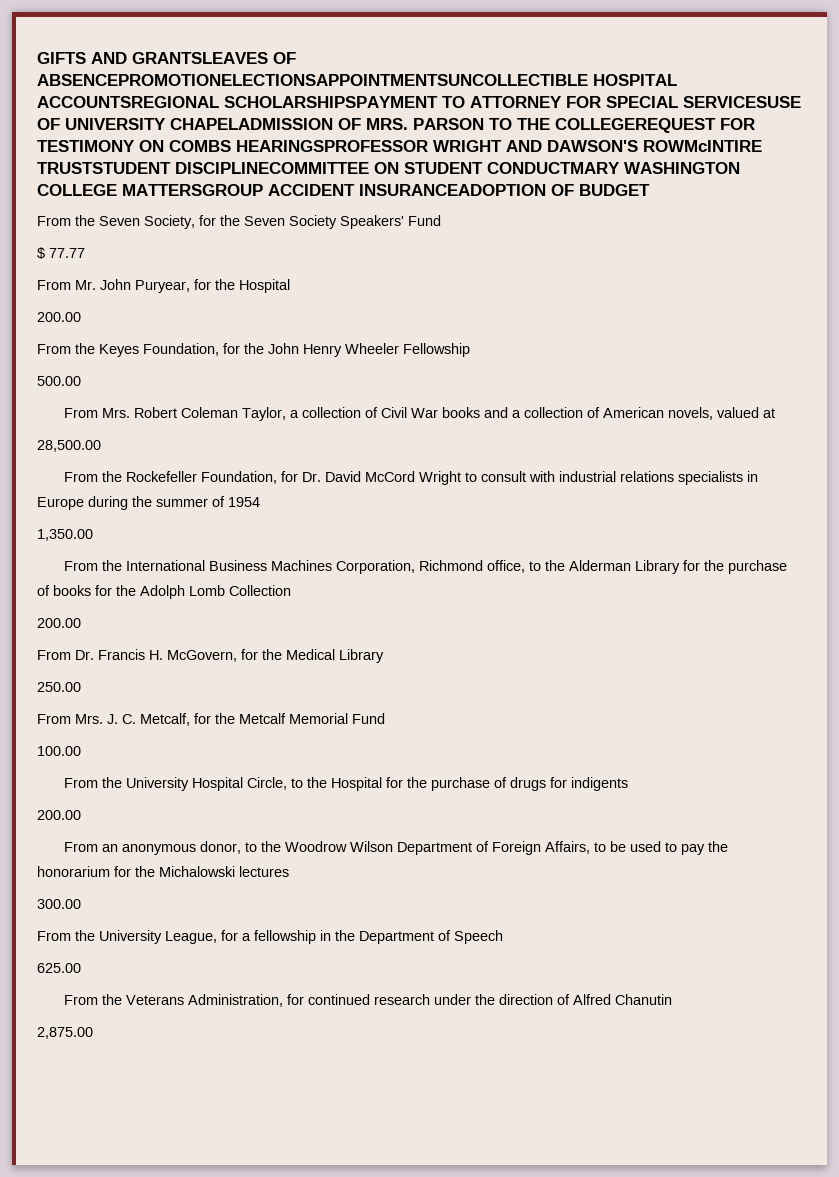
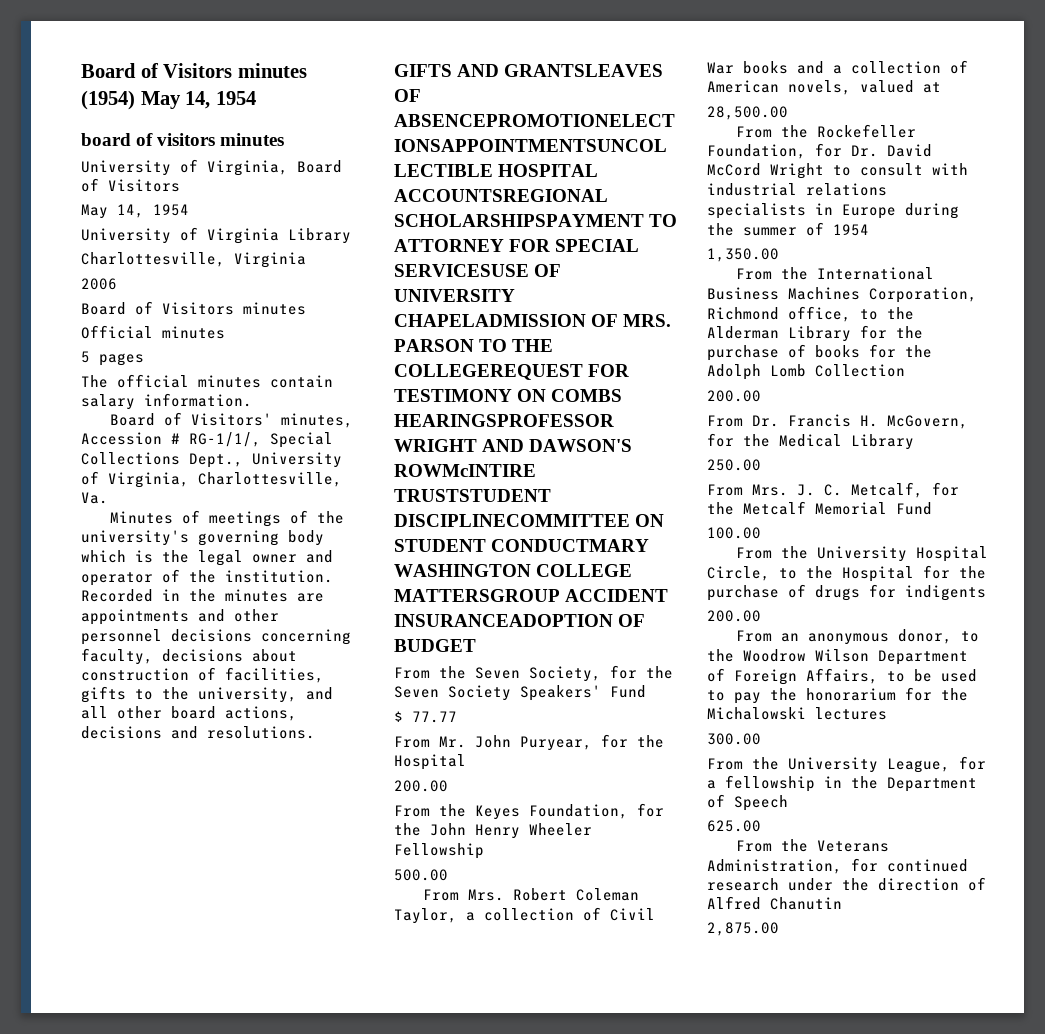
+ Board of Visitors minutes (1954) May 14, 1954
+ board of visitors minutes
+ University of Virginia, Board of Visitors
+ May 14, 1954
+ University of Virginia Library
+ Charlottesville, Virginia
+ 2006
+ Board of Visitors minutes
+ Official minutes
+ 5 pages
+ The official minutes contain salary information.
+ Board of Visitors' minutes, Accession # RG-1/1/, Special Collections Dept., University of Virginia, Charlottesville, Va.
+ Minutes of meetings of the university's governing body which is the legal owner and operator of the institution. Recorded in the minutes are appointments and other personnel decisions concerning faculty, decisions about construction of facilities, gifts to the university, and all other board actions, decisions and resolutions.

